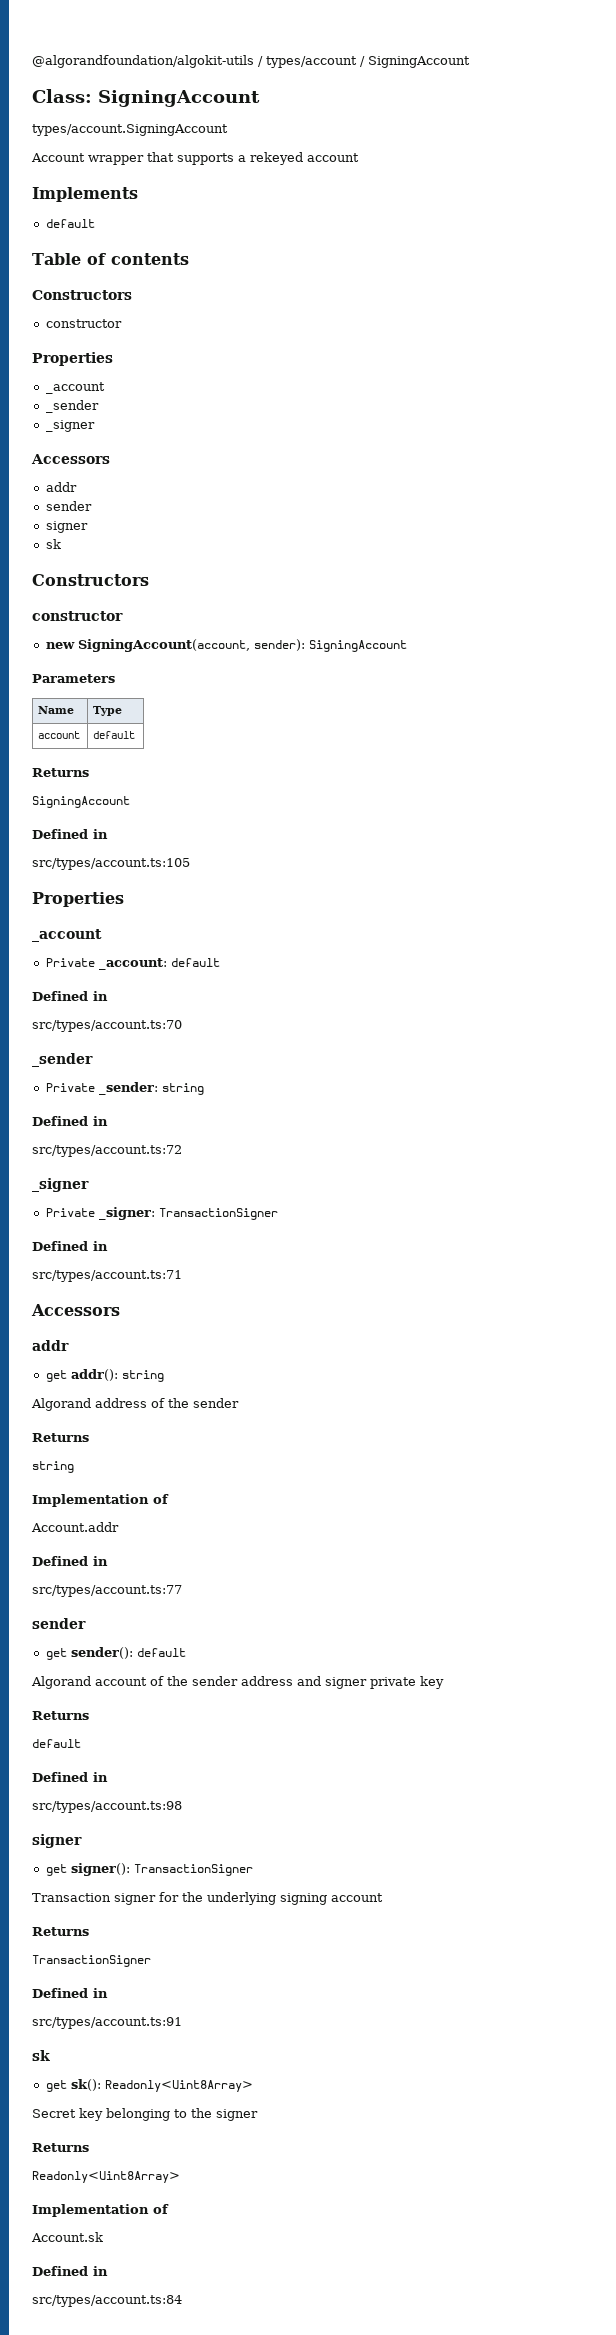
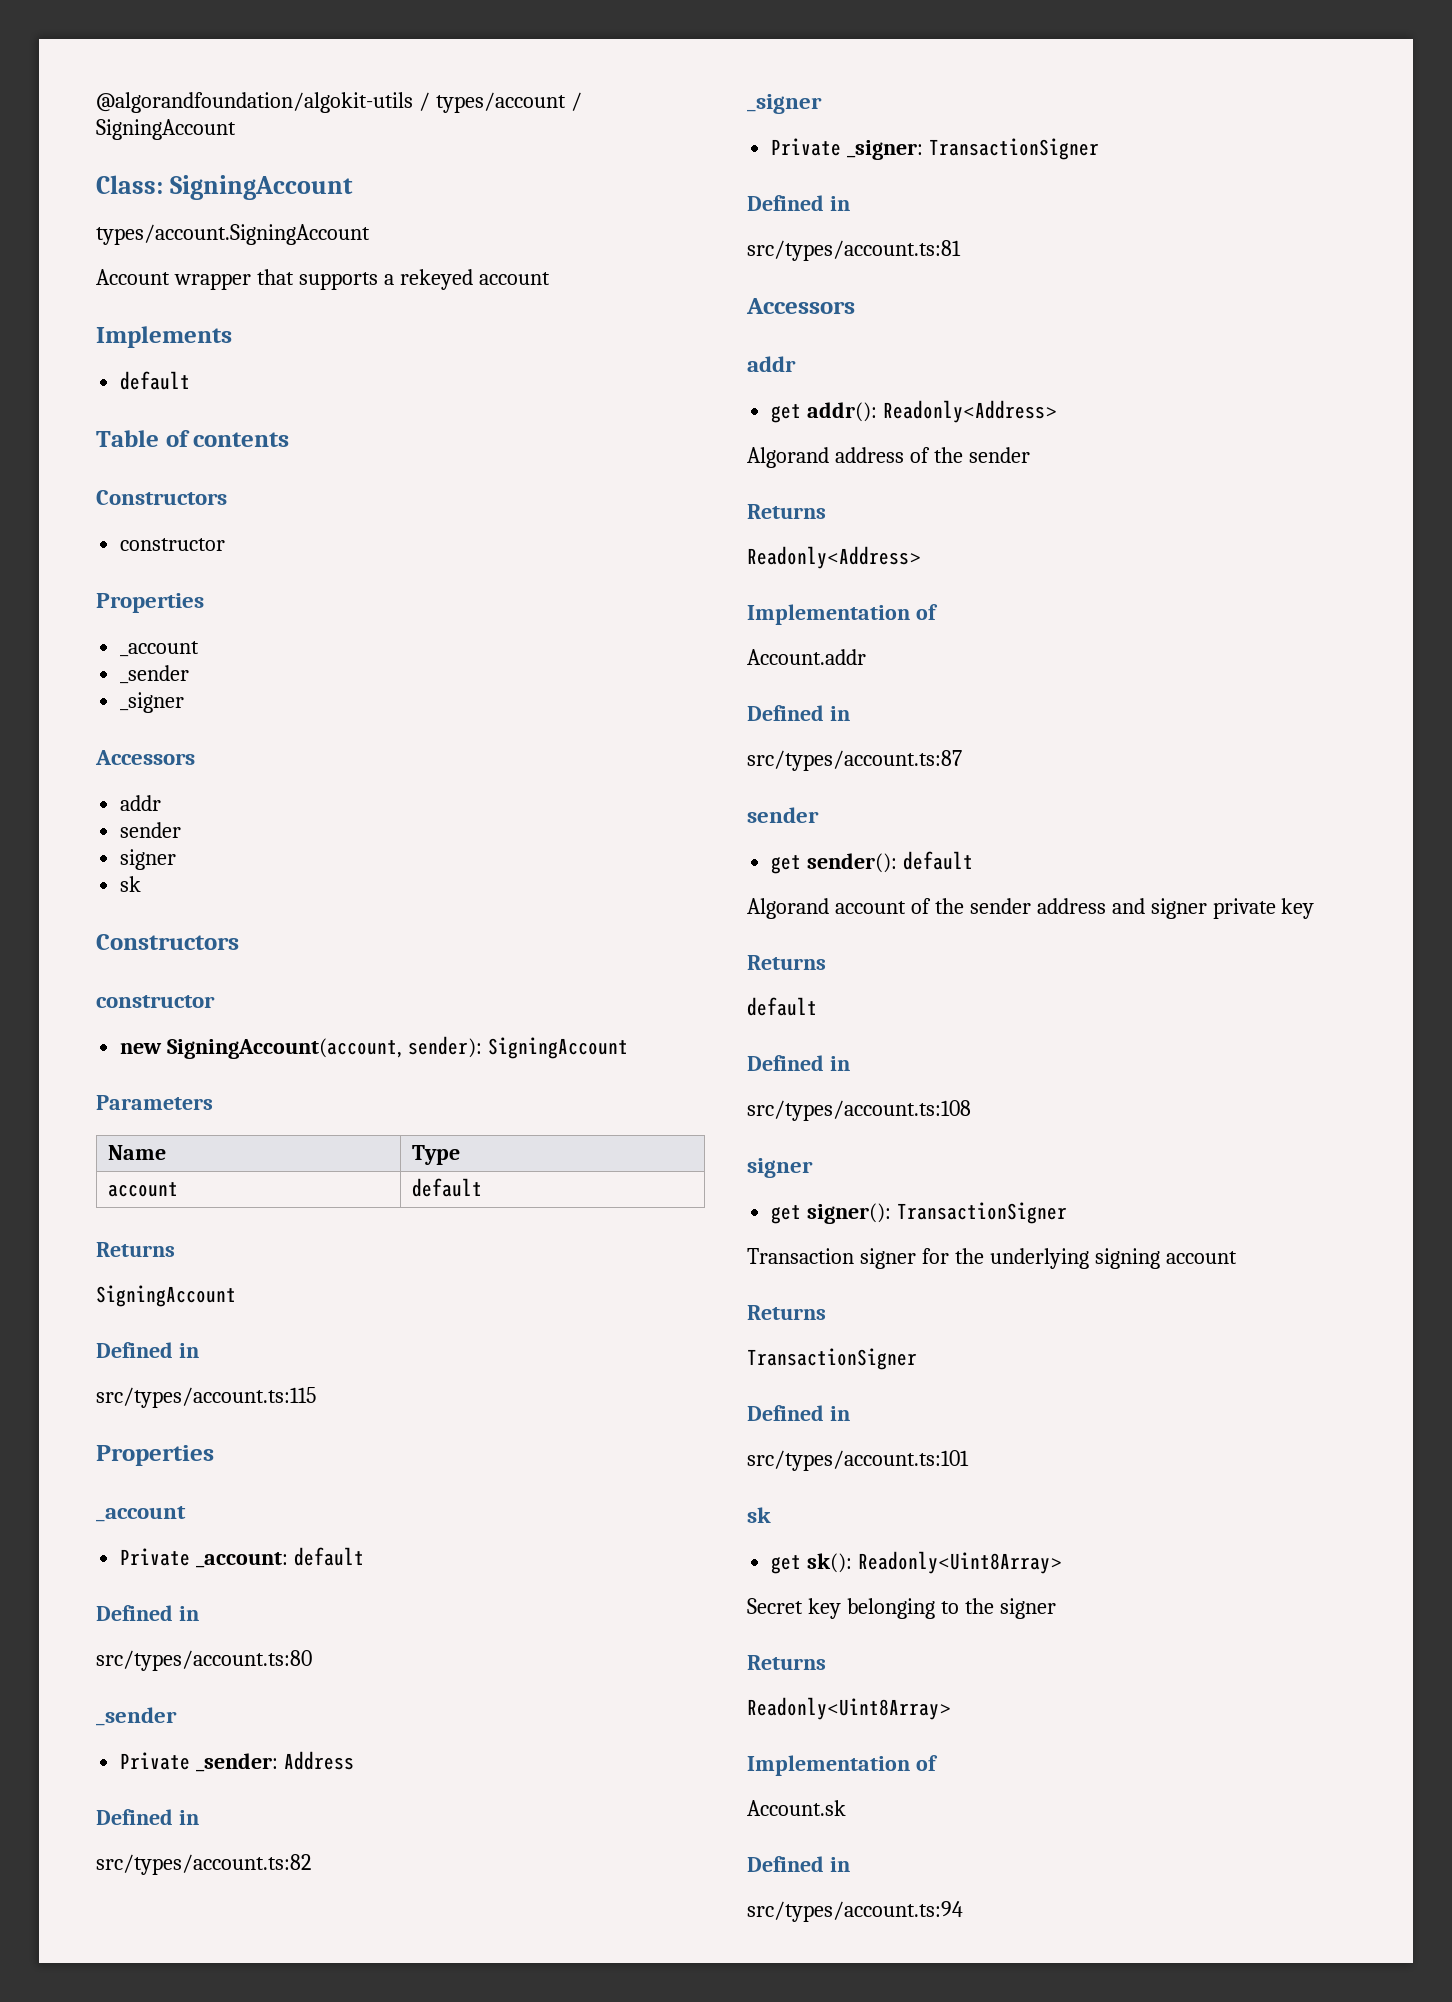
- src/types/account.ts:105
+ src/types/account.ts:115
- src/types/account.ts:70
+ src/types/account.ts:80
- Private _sender: string
+ Private _sender: Address
  Defined in
- src/types/account.ts:72
+ src/types/account.ts:82
- src/types/account.ts:71
+ src/types/account.ts:81
- get addr(): string
+ get addr(): Readonly<Address>
  Algorand address of the sender
  Returns
- string
+ Readonly<Address>
- src/types/account.ts:77
+ src/types/account.ts:87
- src/types/account.ts:98
+ src/types/account.ts:108
- src/types/account.ts:91
+ src/types/account.ts:101
- src/types/account.ts:84
+ src/types/account.ts:94

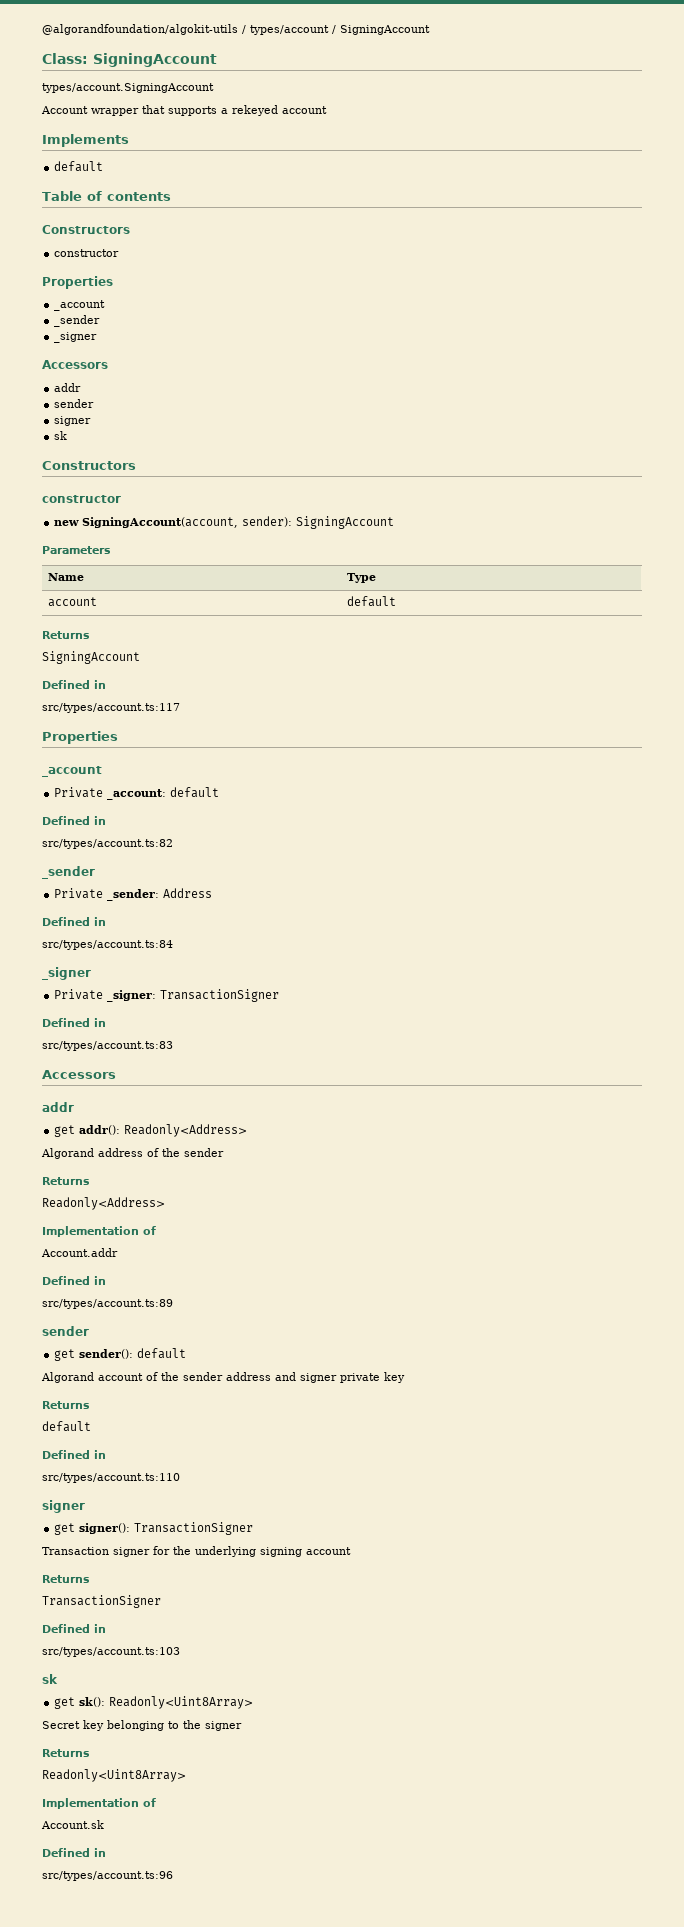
- src/types/account.ts:115
+ src/types/account.ts:117
- src/types/account.ts:80
+ src/types/account.ts:82
- src/types/account.ts:82
+ src/types/account.ts:84
- src/types/account.ts:81
+ src/types/account.ts:83
- src/types/account.ts:87
+ src/types/account.ts:89
- src/types/account.ts:108
+ src/types/account.ts:110
- src/types/account.ts:101
+ src/types/account.ts:103
- src/types/account.ts:94
+ src/types/account.ts:96

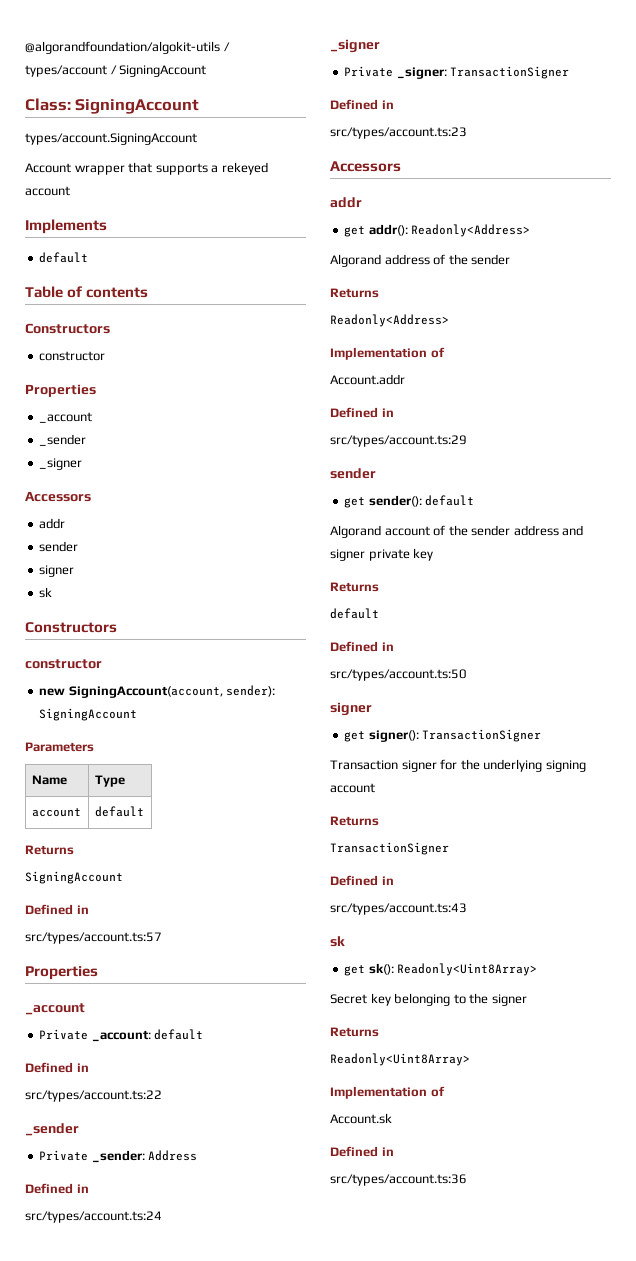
- src/types/account.ts:117
+ src/types/account.ts:57
- src/types/account.ts:82
+ src/types/account.ts:22
- src/types/account.ts:84
+ src/types/account.ts:24
- src/types/account.ts:83
+ src/types/account.ts:23
- src/types/account.ts:89
+ src/types/account.ts:29
- src/types/account.ts:110
+ src/types/account.ts:50
- src/types/account.ts:103
+ src/types/account.ts:43
- src/types/account.ts:96
+ src/types/account.ts:36

